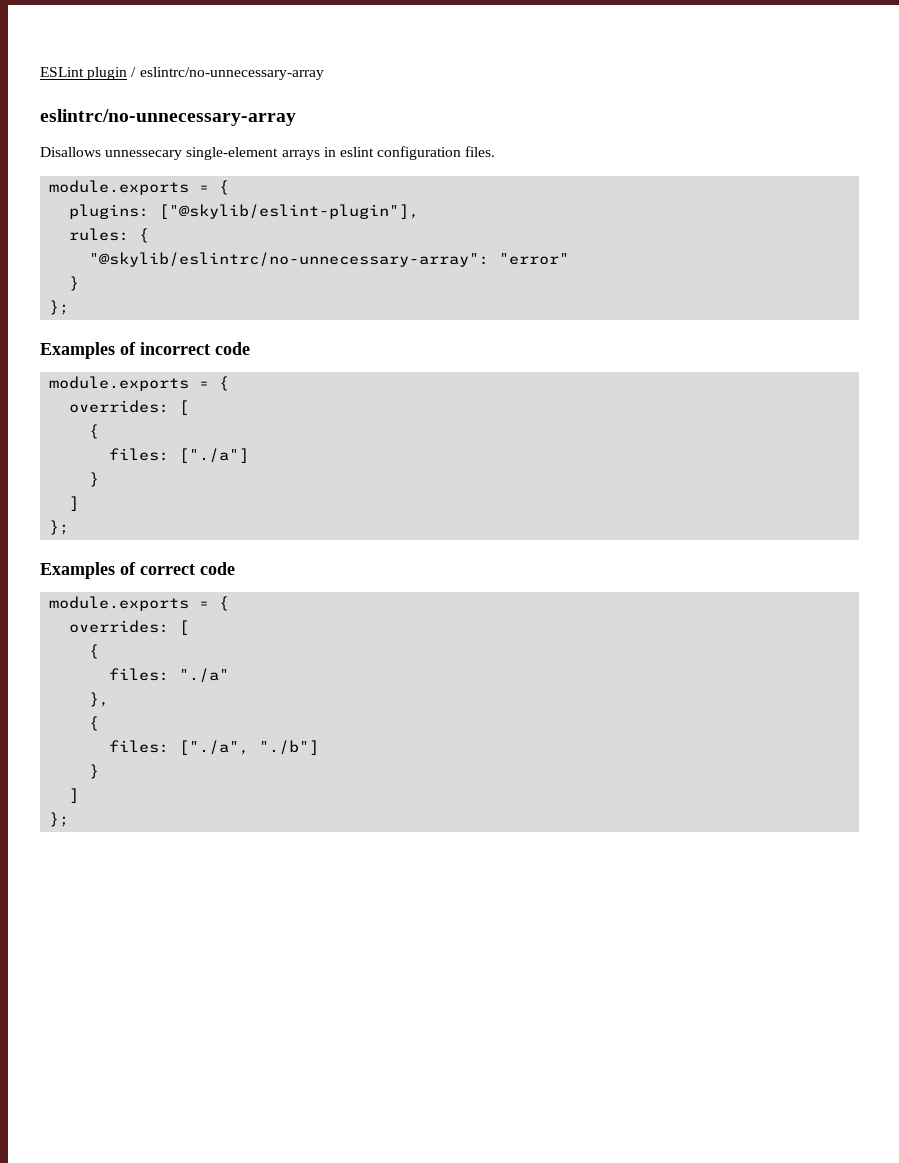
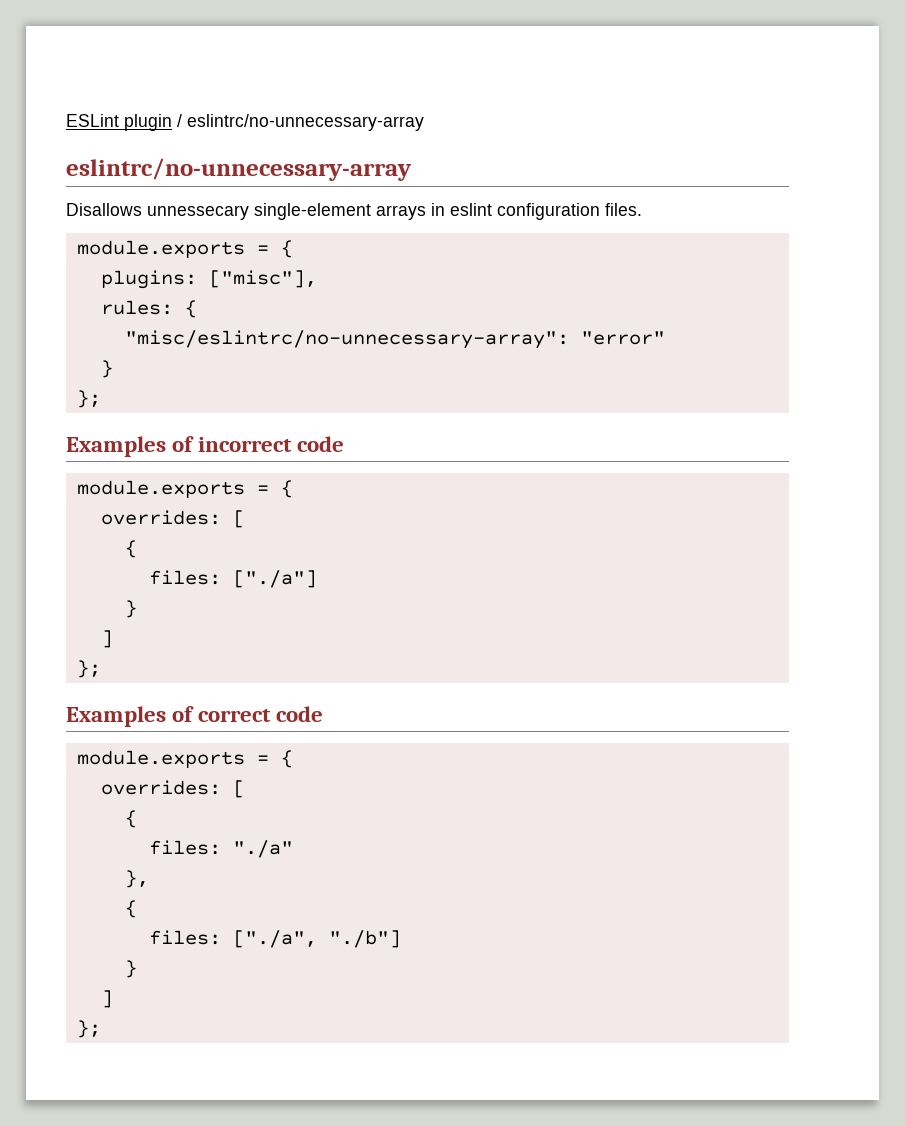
- plugins: ["@skylib/eslint-plugin"],
+ plugins: ["misc"],
- "@skylib/eslintrc/no-unnecessary-array": "error"
+ "misc/eslintrc/no-unnecessary-array": "error"

